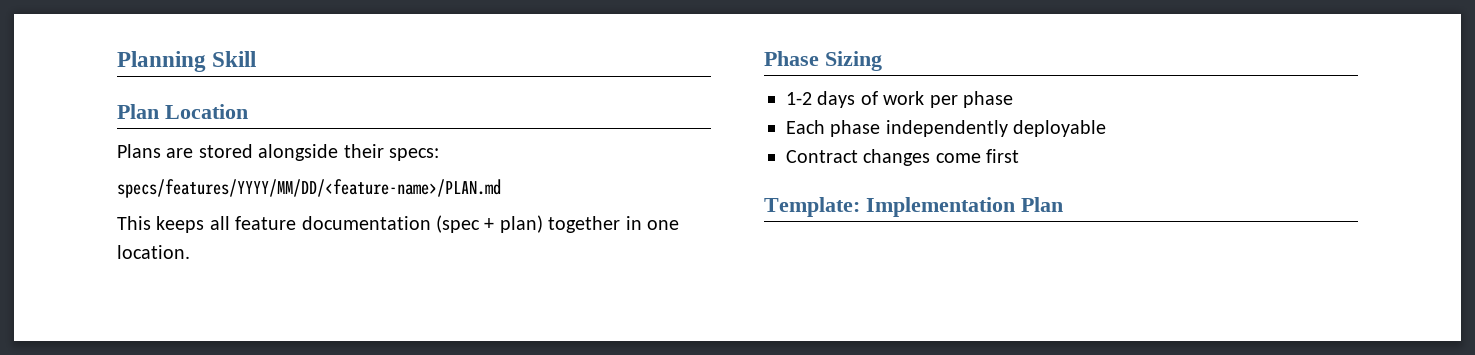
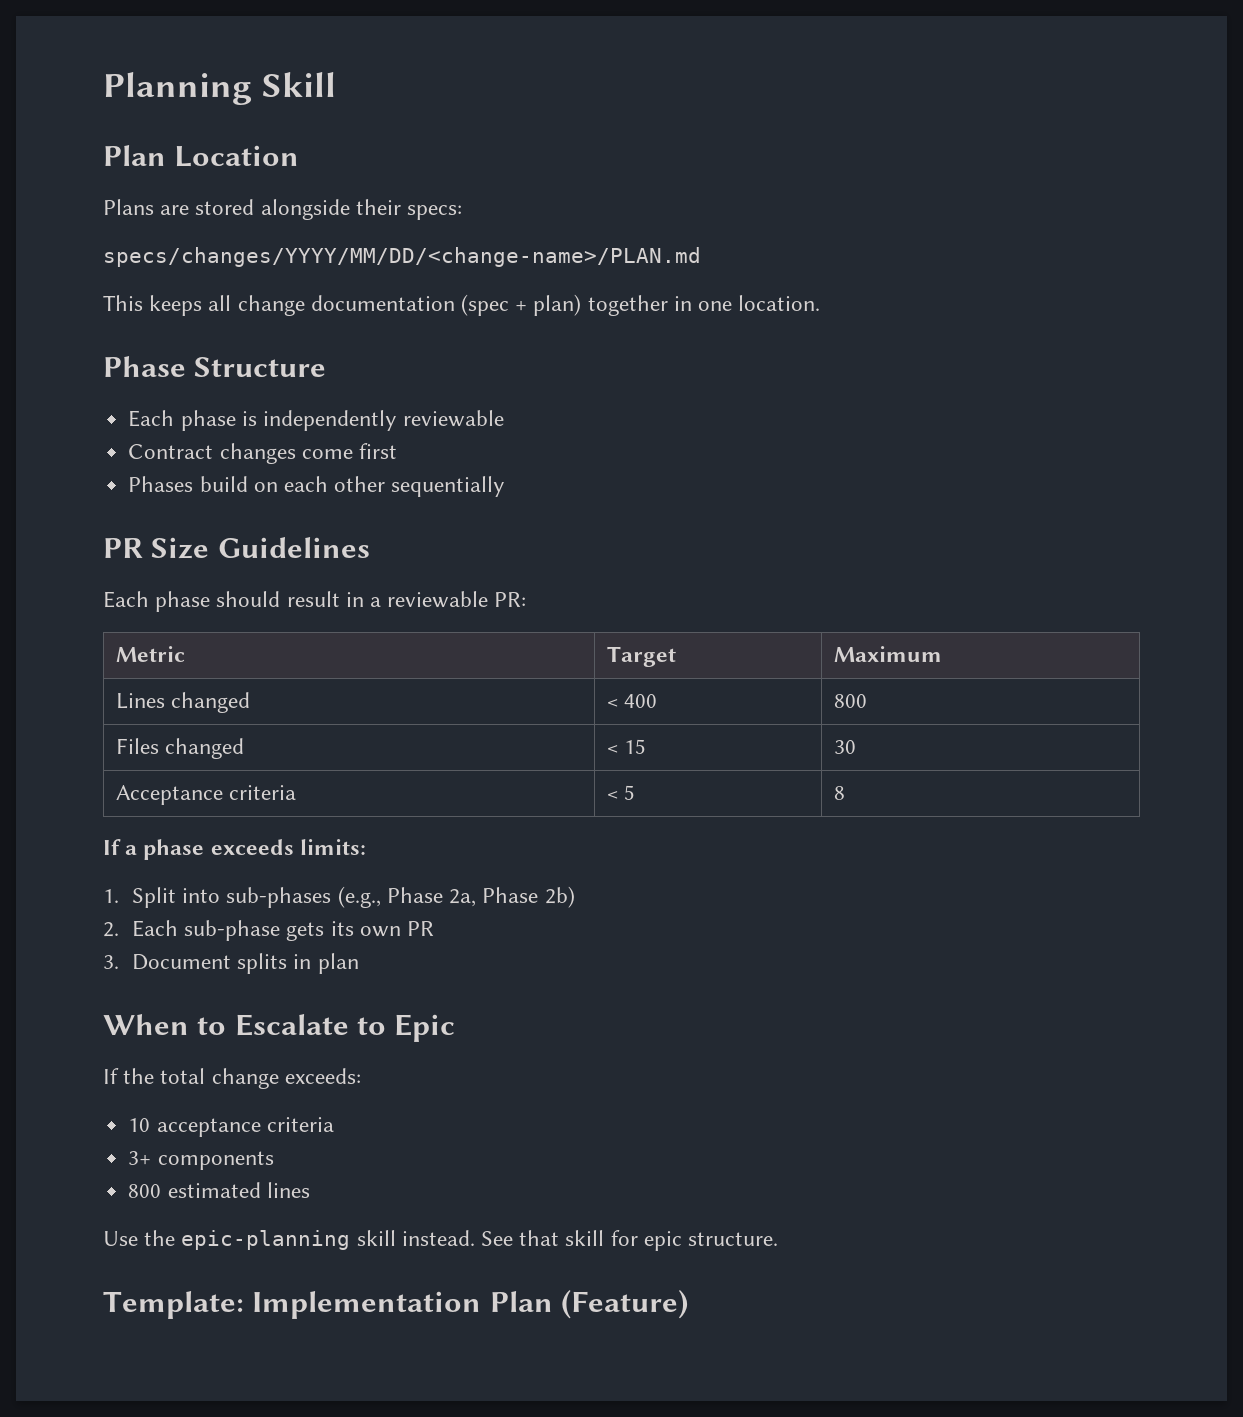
- specs/features/YYYY/MM/DD/<feature-name>/PLAN.md
+ specs/changes/YYYY/MM/DD/<change-name>/PLAN.md
- This keeps all feature documentation (spec + plan) together in one location.
+ This keeps all change documentation (spec + plan) together in one location.
- Phase Sizing
- 1-2 days of work per phase
- Each phase independently deployable
+ Phase Structure
+ Each phase is independently reviewable
+ Phases build on each other sequentially
+ PR Size Guidelines
+ Each phase should result in a reviewable PR:
+ Metric | Target | Maximum
+ Lines changed | < 400 | 800
+ Files changed | < 15 | 30
+ Acceptance criteria | < 5 | 8
+ If a phase exceeds limits:
+ 1. Split into sub-phases (e.g., Phase 2a, Phase 2b)
+ 2. Each sub-phase gets its own PR
+ 3. Document splits in plan
+ When to Escalate to Epic
+ If the total change exceeds:
+ 10 acceptance criteria
+ 3+ components
+ 800 estimated lines
+ Use the epic-planning skill instead. See that skill for epic structure.
- Template: Implementation Plan
+ Template: Implementation Plan (Feature)

